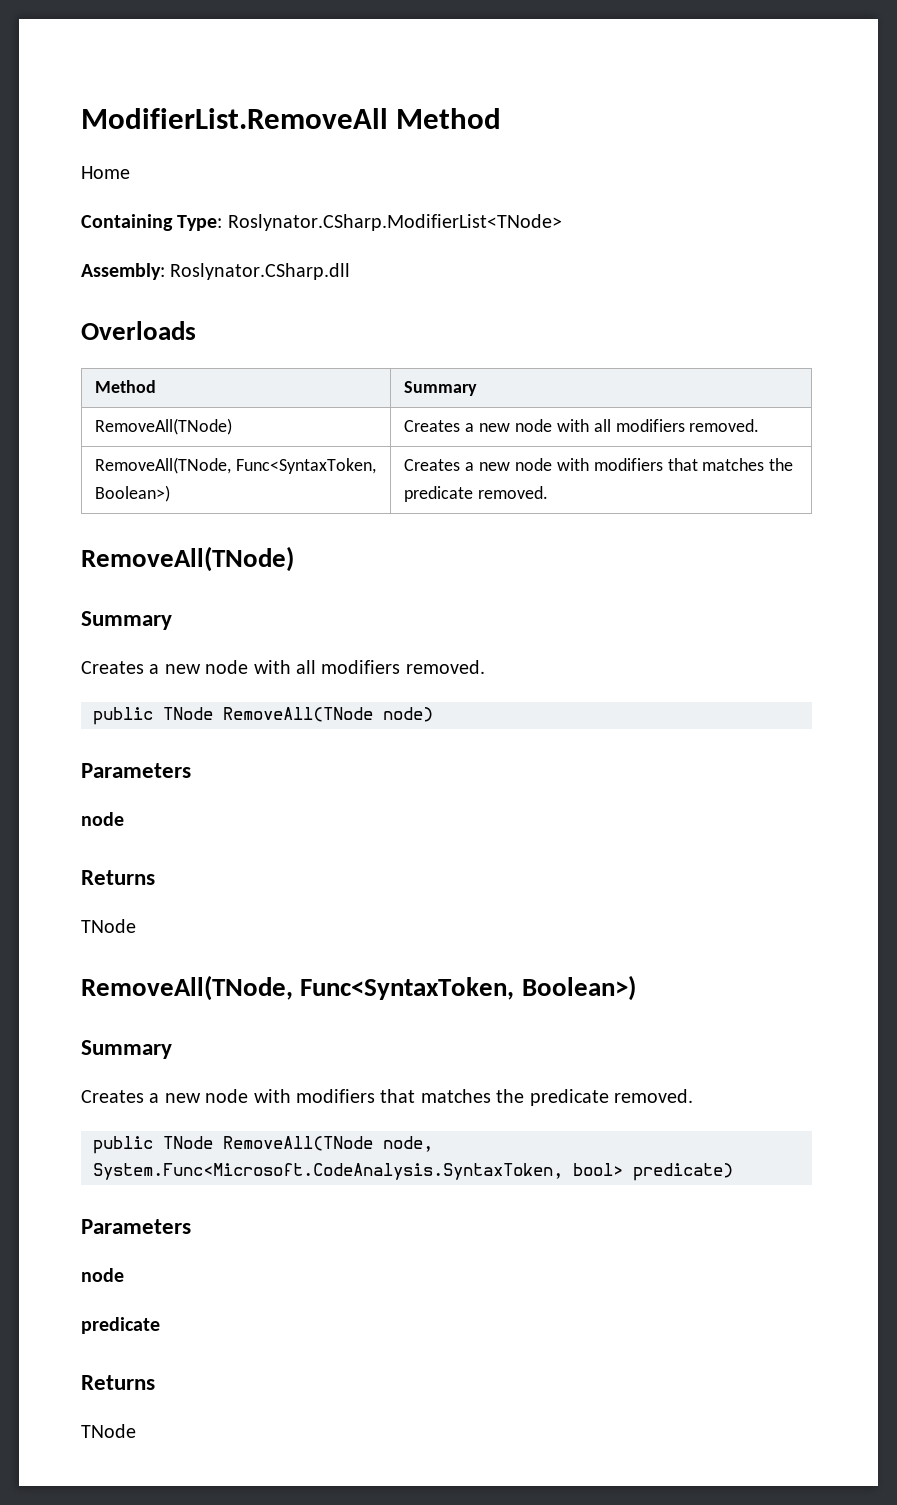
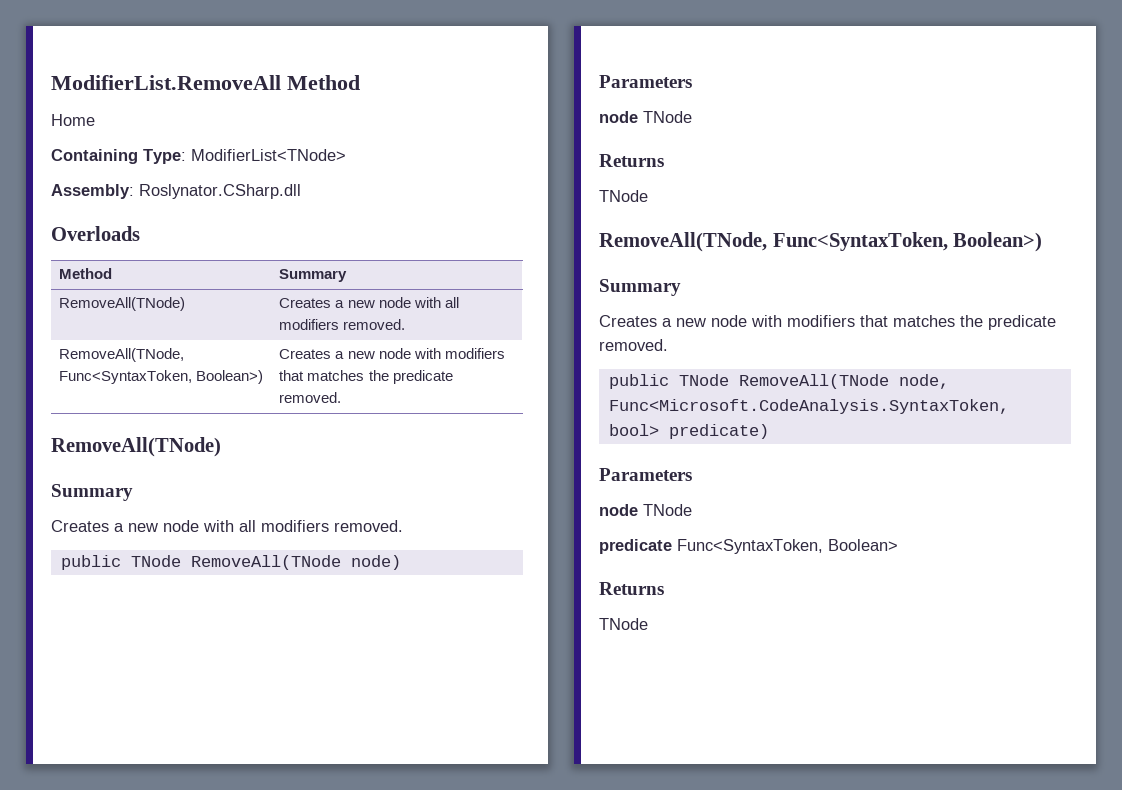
- Containing Type: Roslynator.CSharp.ModifierList<TNode>
+ Containing Type: ModifierList<TNode>
  public TNode RemoveAll(TNode node)
  Parameters
- node
+ node TNode
- public TNode RemoveAll(TNode node, System.Func<Microsoft.CodeAnalysis.SyntaxToken, bool> predicate)
+ public TNode RemoveAll(TNode node, Func<Microsoft.CodeAnalysis.SyntaxToken, bool> predicate)
  Parameters
- node
- predicate
+ node TNode
+ predicate Func<SyntaxToken, Boolean>

